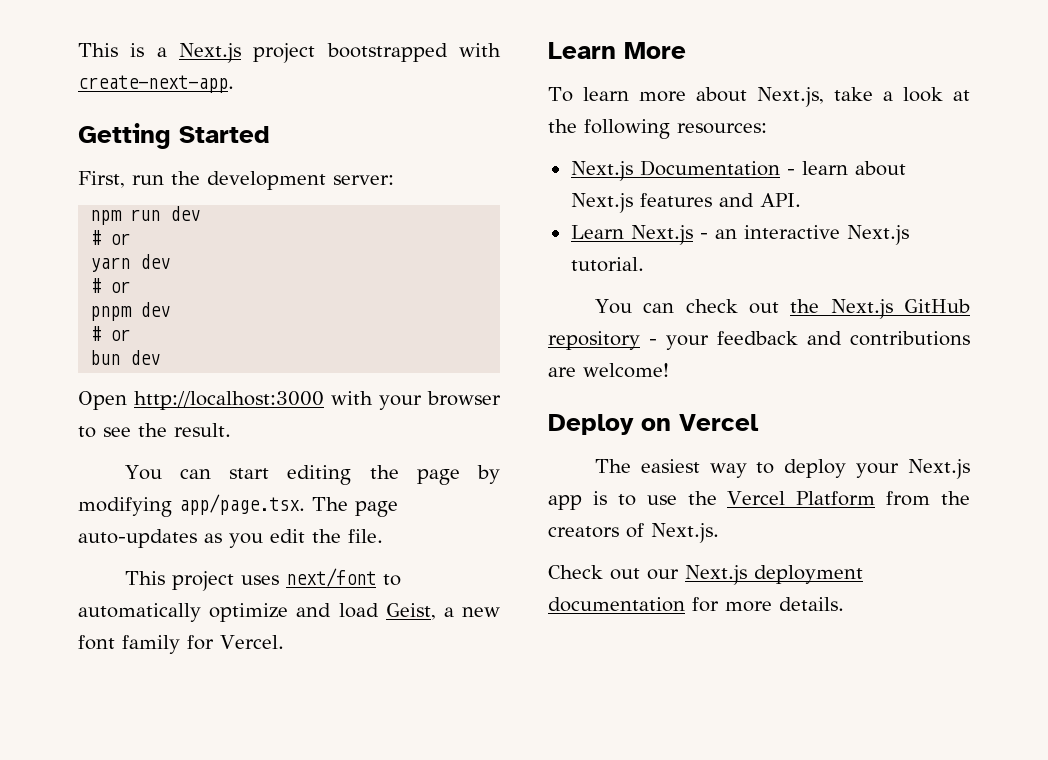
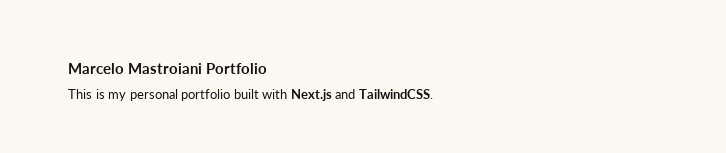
- This is a Next.js project bootstrapped with create-next-app.
- Getting Started
- First, run the development server:
- npm run dev
- # or
- yarn dev
- # or
- pnpm dev
- # or
- bun dev
- Open http://localhost:3000 with your browser to see the result.
- You can start editing the page by modifying app/page.tsx. The page auto-updates as you edit the file.
- This project uses next/font to automatically optimize and load Geist, a new font family for Vercel.
- Learn More
- To learn more about Next.js, take a look at the following resources:
- Next.js Documentation - learn about Next.js features and API.
- Learn Next.js - an interactive Next.js tutorial.
- You can check out the Next.js GitHub repository - your feedback and contributions are welcome!
- Deploy on Vercel
- The easiest way to deploy your Next.js app is to use the Vercel Platform from the creators of Next.js.
- Check out our Next.js deployment documentation for more details.
+ Marcelo Mastroiani Portfolio
+ This is my personal portfolio built with Next.js and TailwindCSS.

